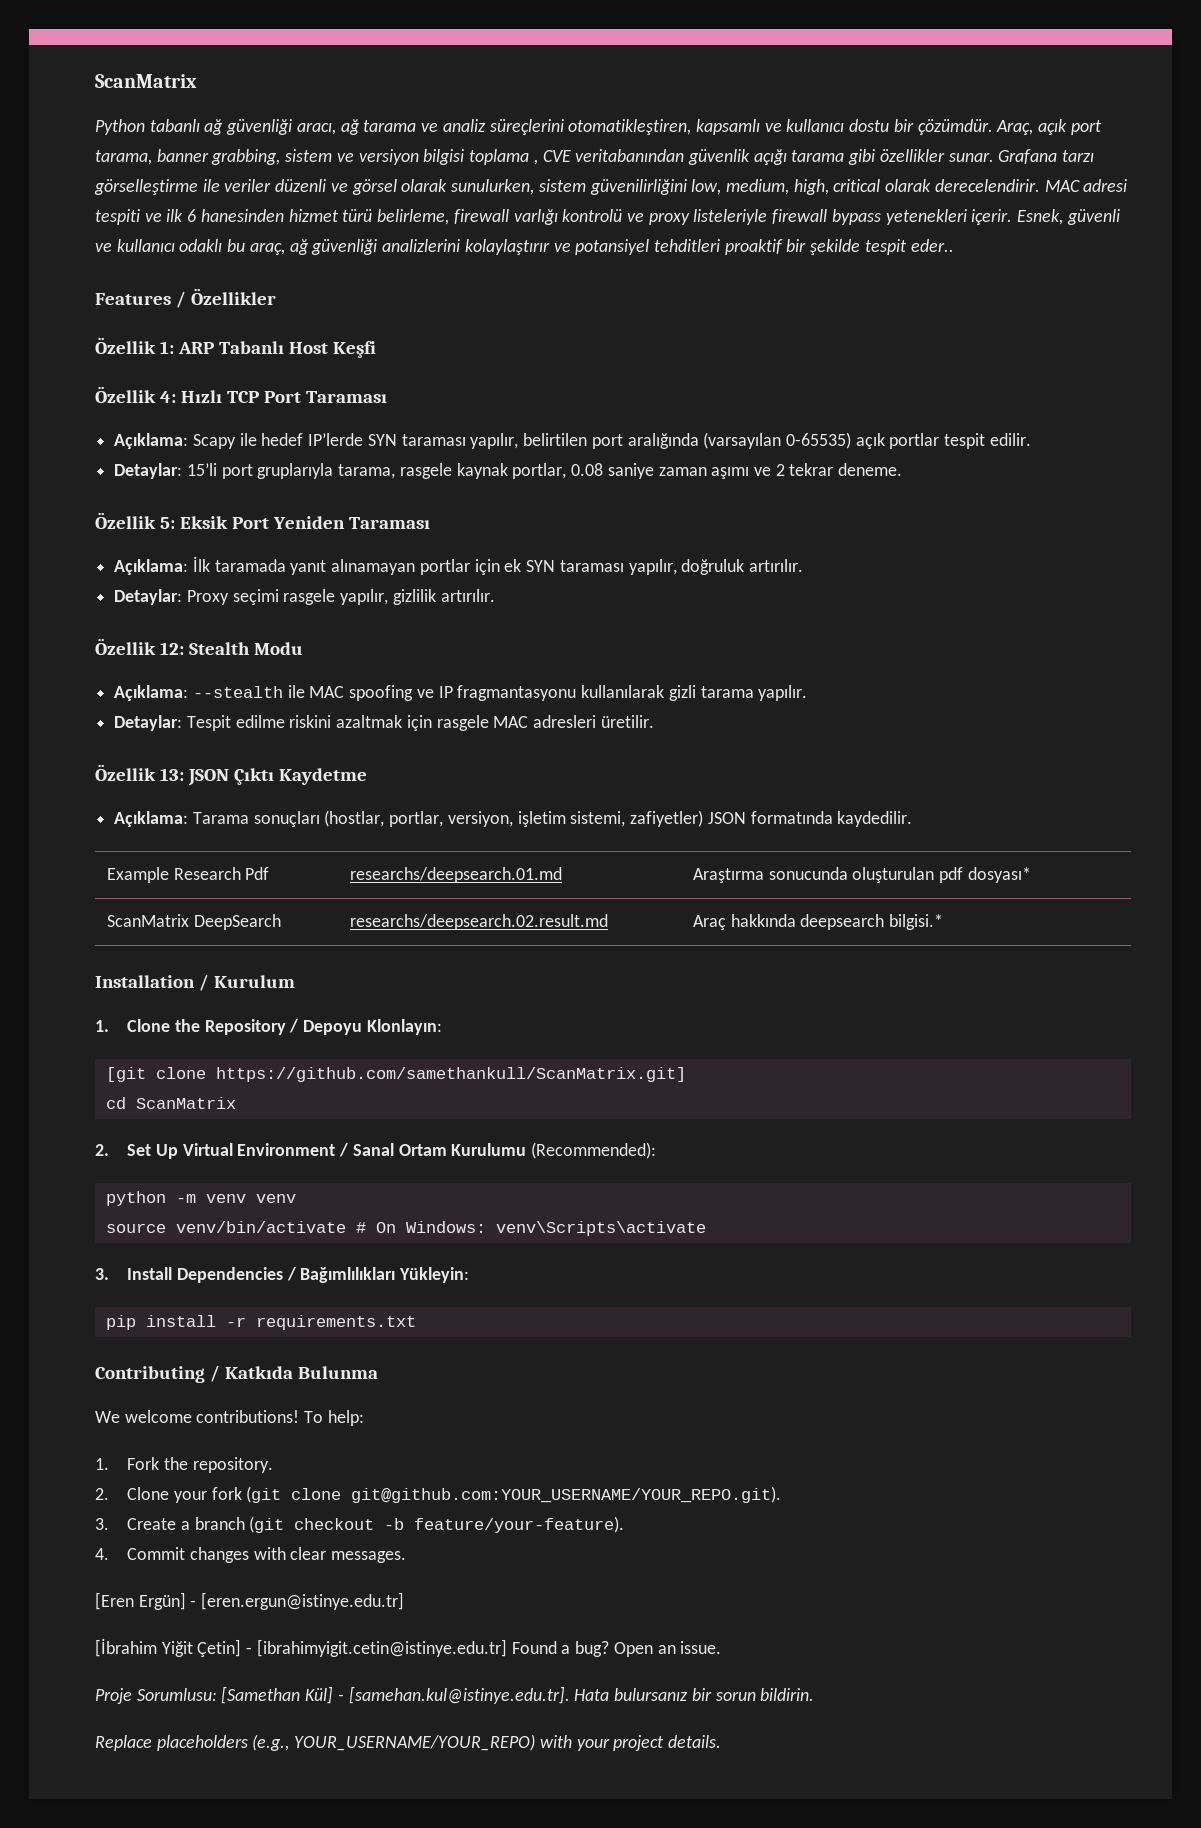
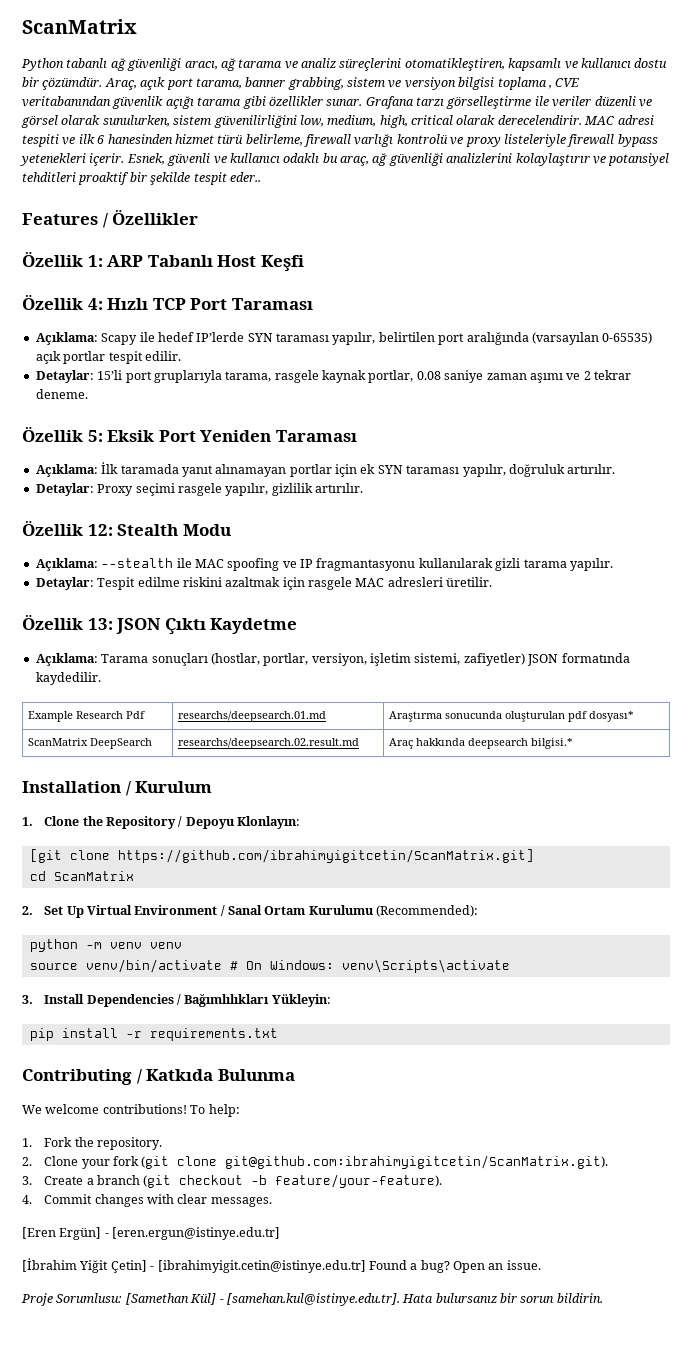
- [git clone https://github.com/samethankull/ScanMatrix.git]
+ [git clone https://github.com/ibrahimyigitcetin/ScanMatrix.git]
- 2. Clone your fork (git clone git@github.com:YOUR_USERNAME/YOUR_REPO.git).
+ 2. Clone your fork (git clone git@github.com:ibrahimyigitcetin/ScanMatrix.git).
- Replace placeholders (e.g., YOUR_USERNAME/YOUR_REPO) with your project details.

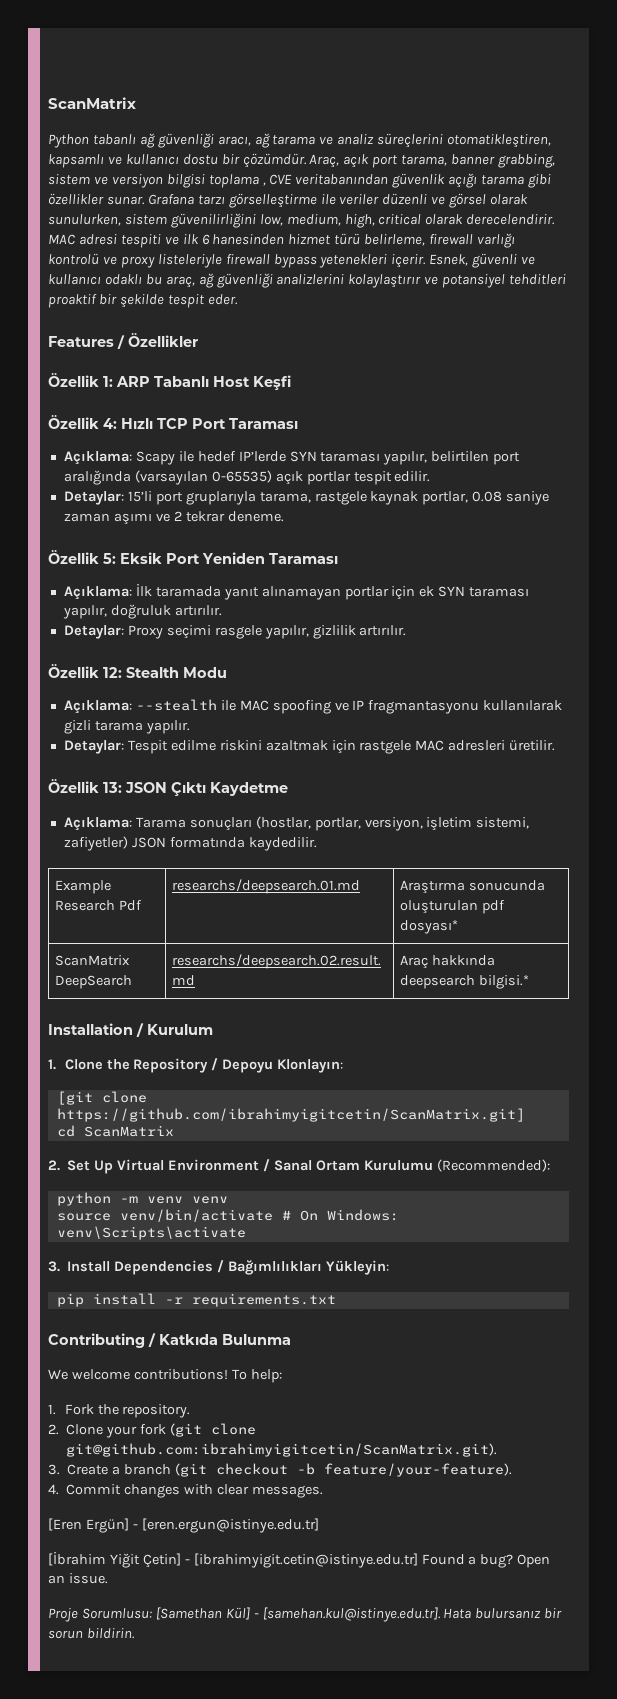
- Esnek, güvenli ve kullanıcı odaklı bu araç, ağ güvenliği analizlerini kolaylaştırır ve potansiyel tehditleri proaktif bir şekilde tespit eder..
+ Esnek, güvenli ve kullanıcı odaklı bu araç, ağ güvenliği analizlerini kolaylaştırır ve potansiyel tehditleri proaktif bir şekilde tespit eder.
- Detaylar: 15’li port gruplarıyla tarama, rasgele kaynak portlar, 0.08 saniye zaman aşımı ve 2 tekrar deneme.
+ Detaylar: 15’li port gruplarıyla tarama, rastgele kaynak portlar, 0.08 saniye zaman aşımı ve 2 tekrar deneme.
- Detaylar: Tespit edilme riskini azaltmak için rasgele MAC adresleri üretilir.
+ Detaylar: Tespit edilme riskini azaltmak için rastgele MAC adresleri üretilir.

